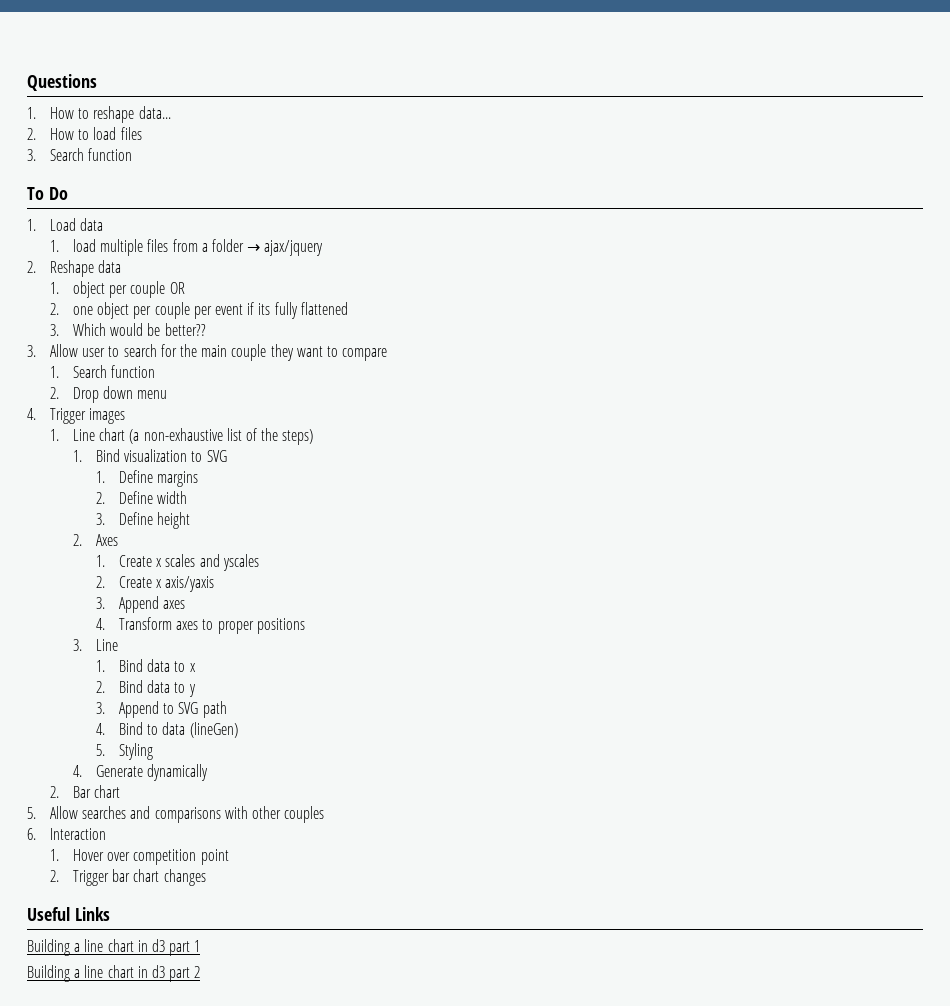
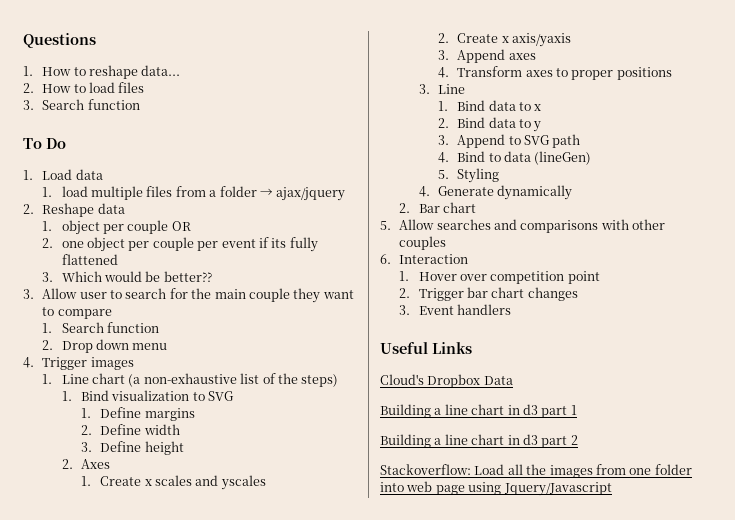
+ 3. Event handlers
+ Cloud's Dropbox Data
+ Stackoverflow: Load all the images from one folder into web page using Jquery/Javascript

